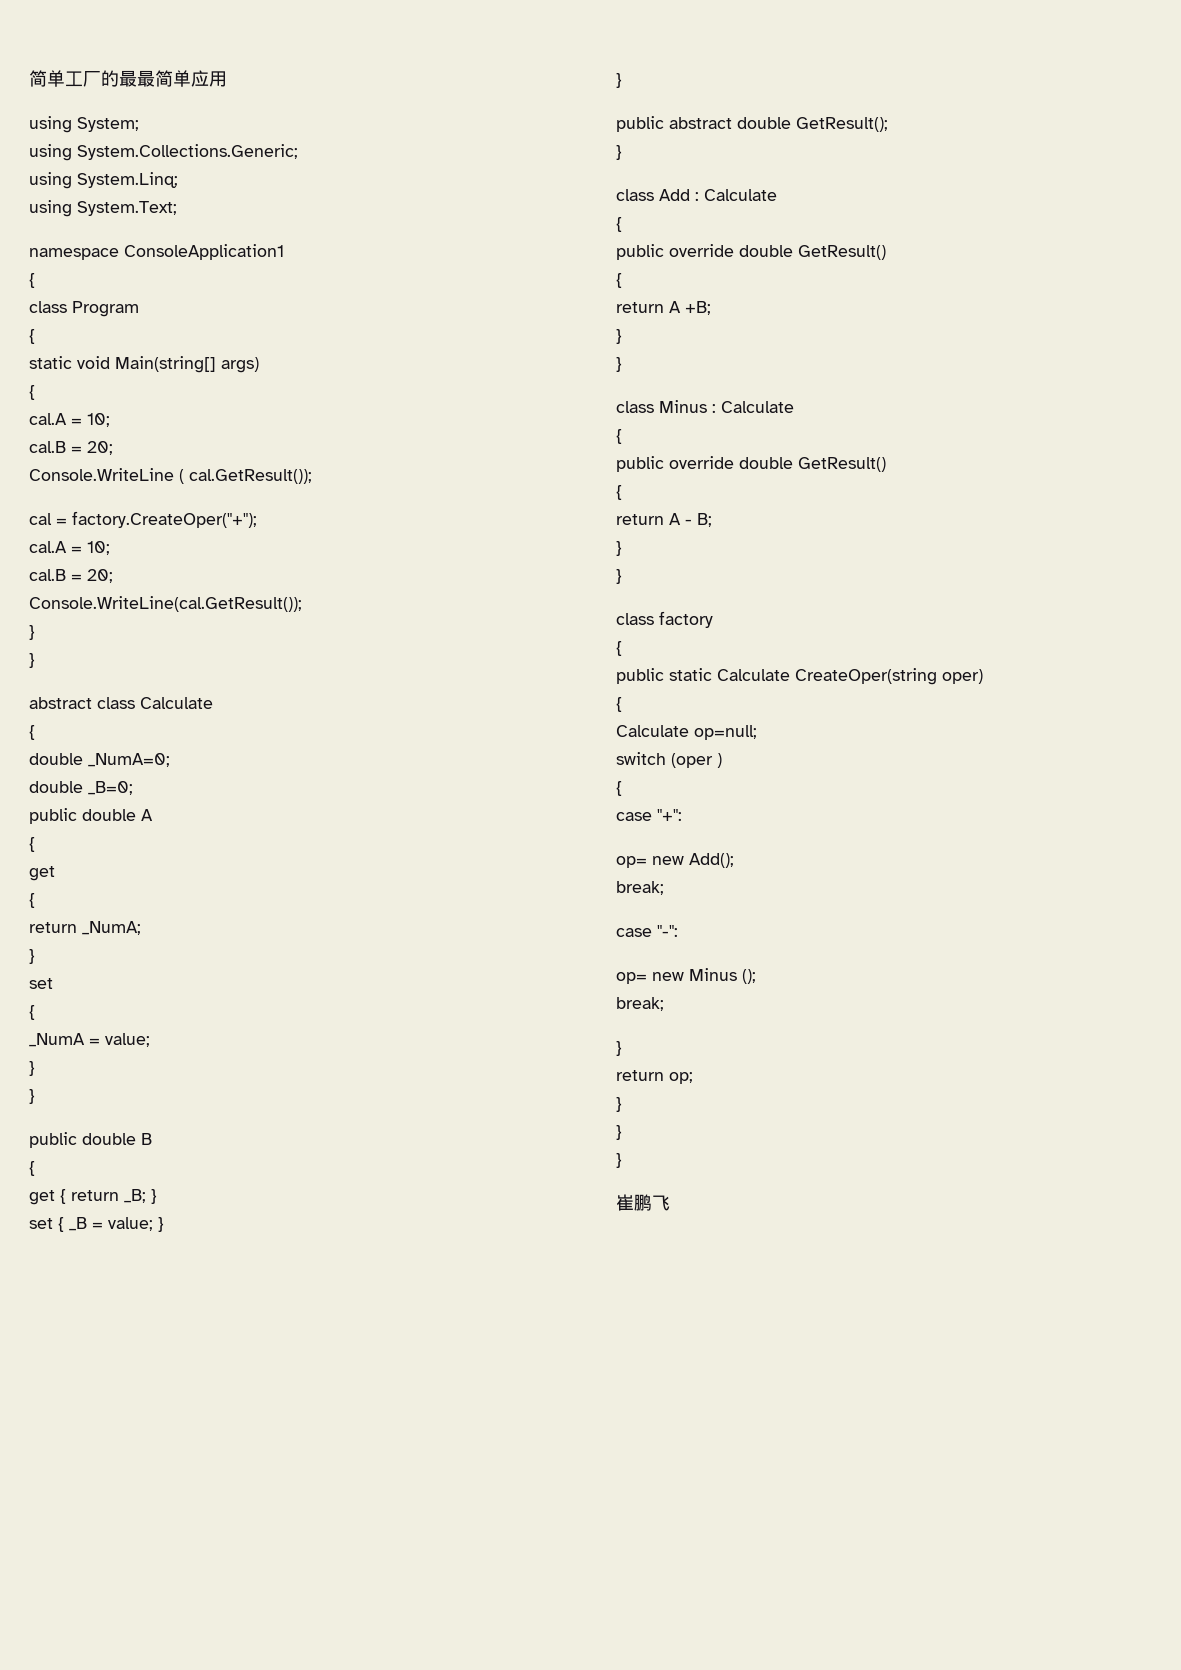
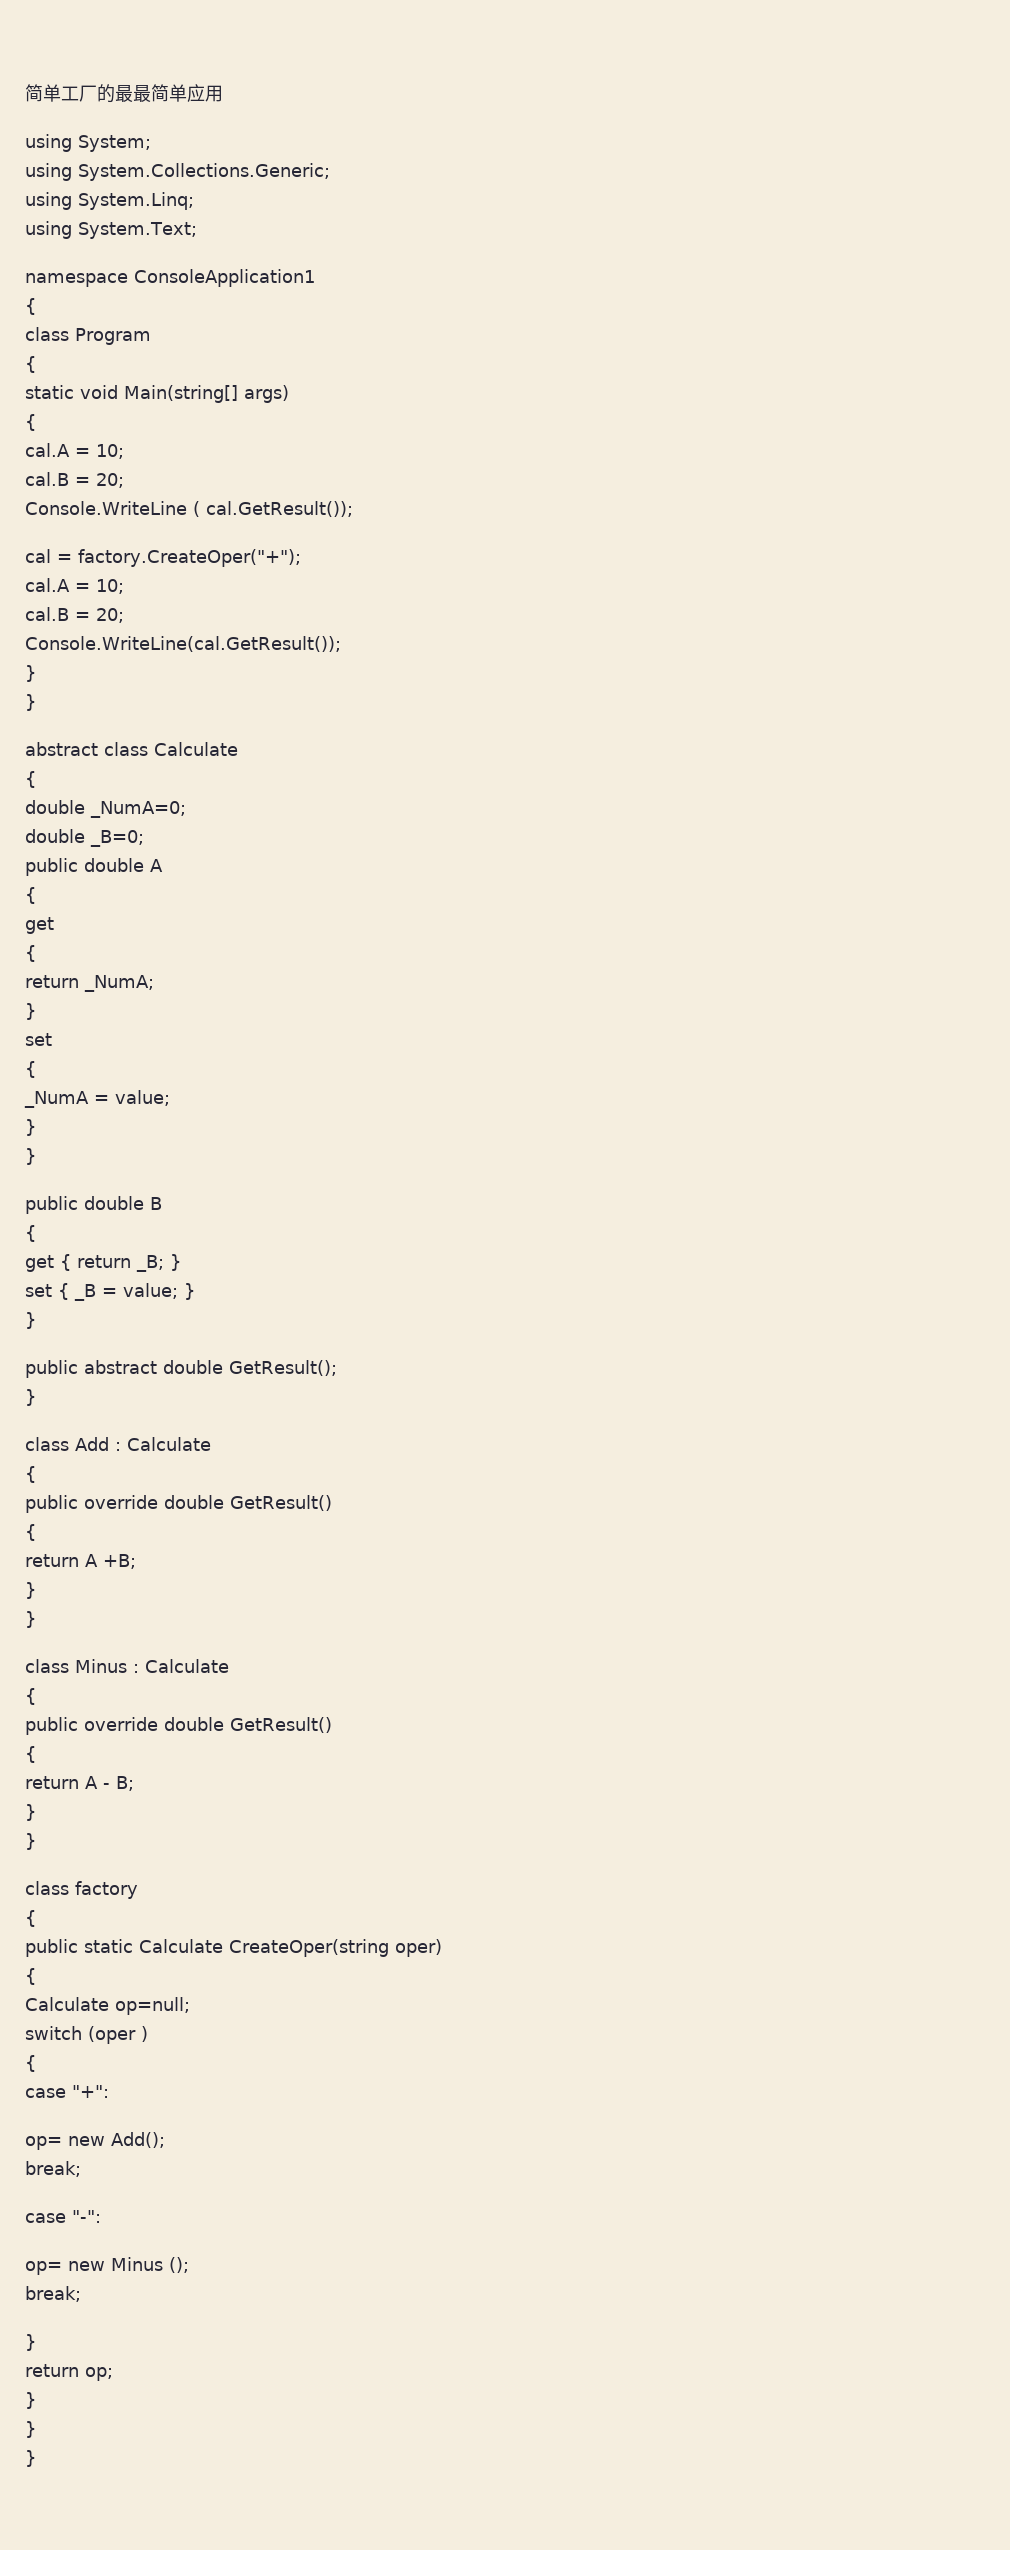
- 崔鹏飞

